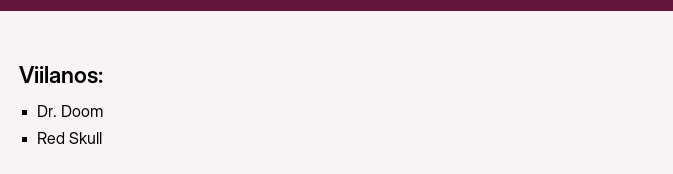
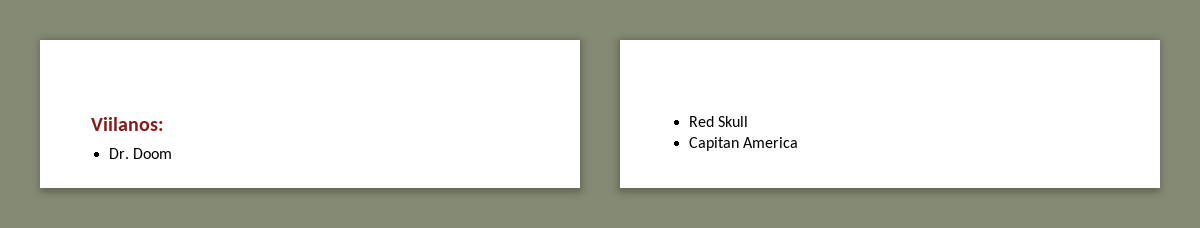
+ Capitan America

